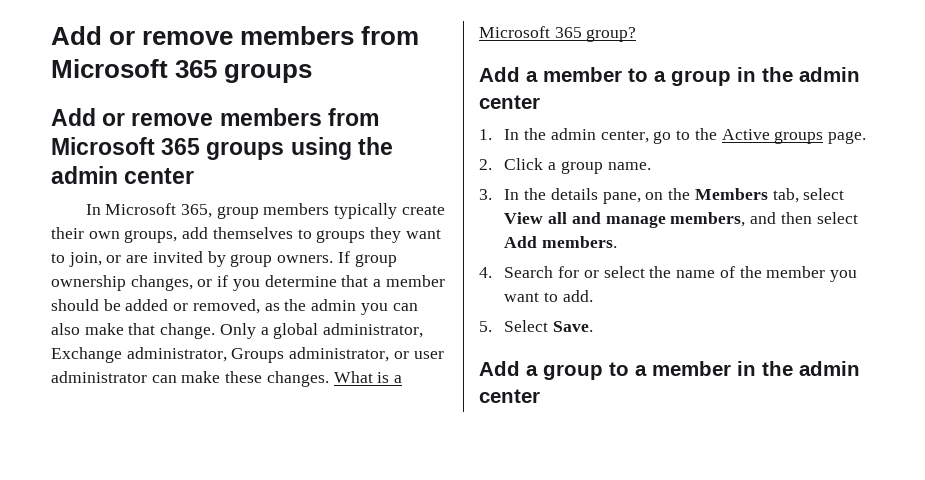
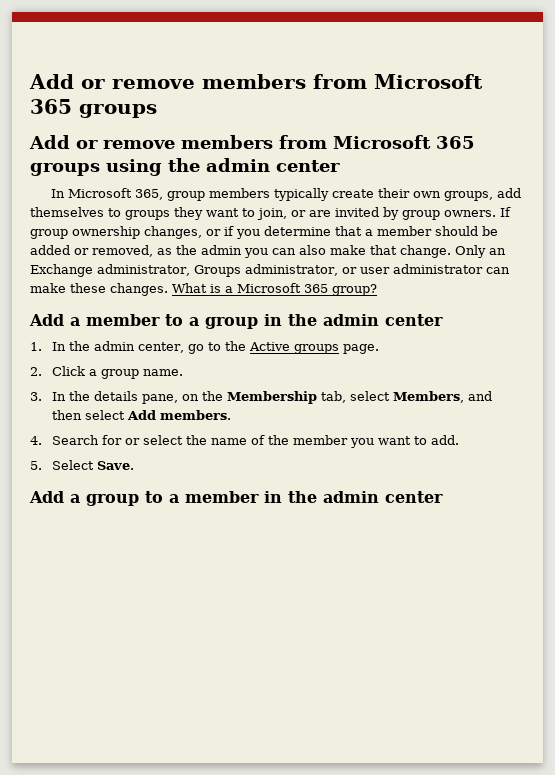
- Only a global administrator, Exchange administrator, Groups administrator, or user administrator can make these changes.
+ Only an Exchange administrator, Groups administrator, or user administrator can make these changes.
- 3. In the details pane, on the Members tab, select View all and manage members, and then select Add members.
+ 3. In the details pane, on the Membership tab, select Members, and then select Add members.

